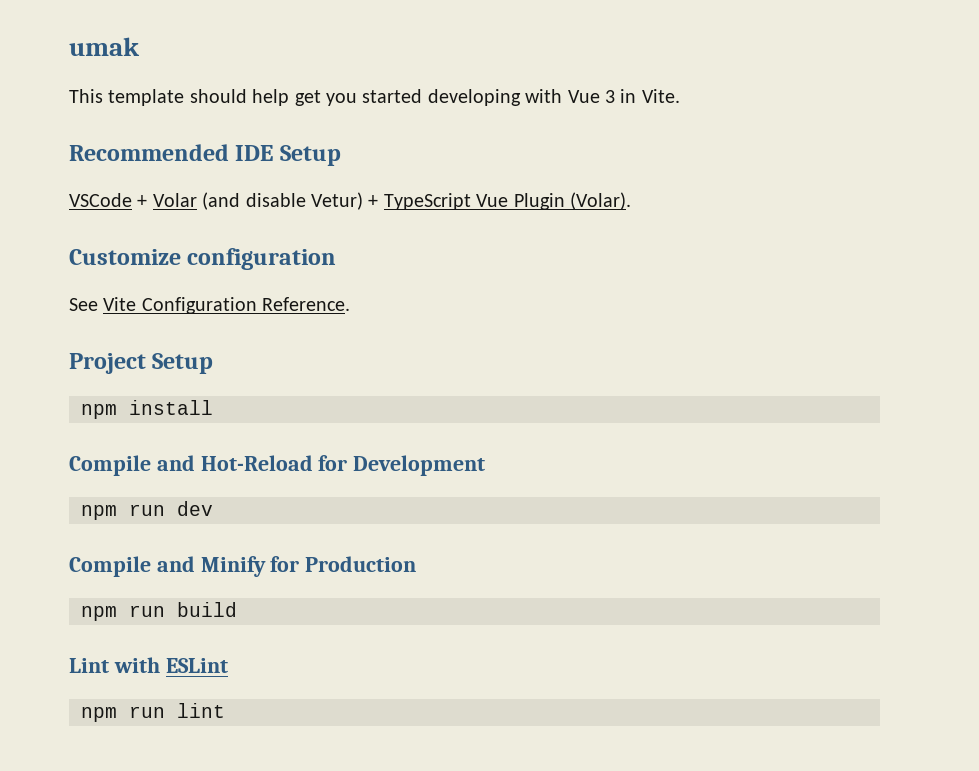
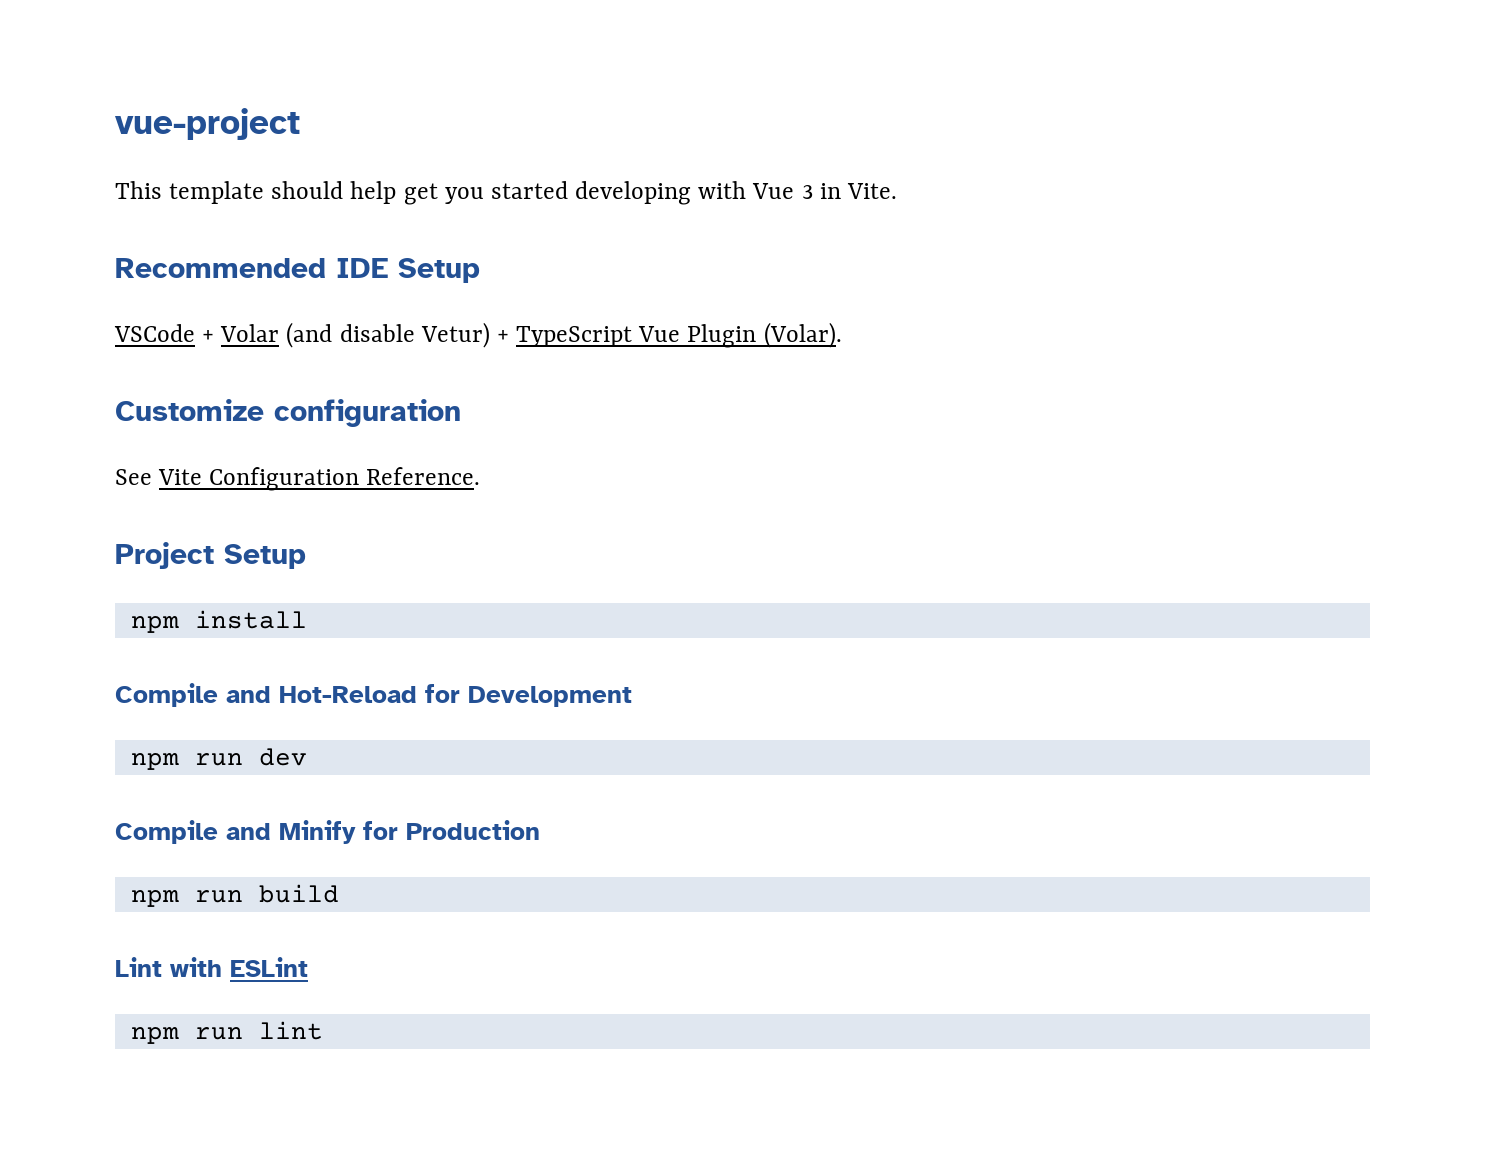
- umak
+ vue-project

